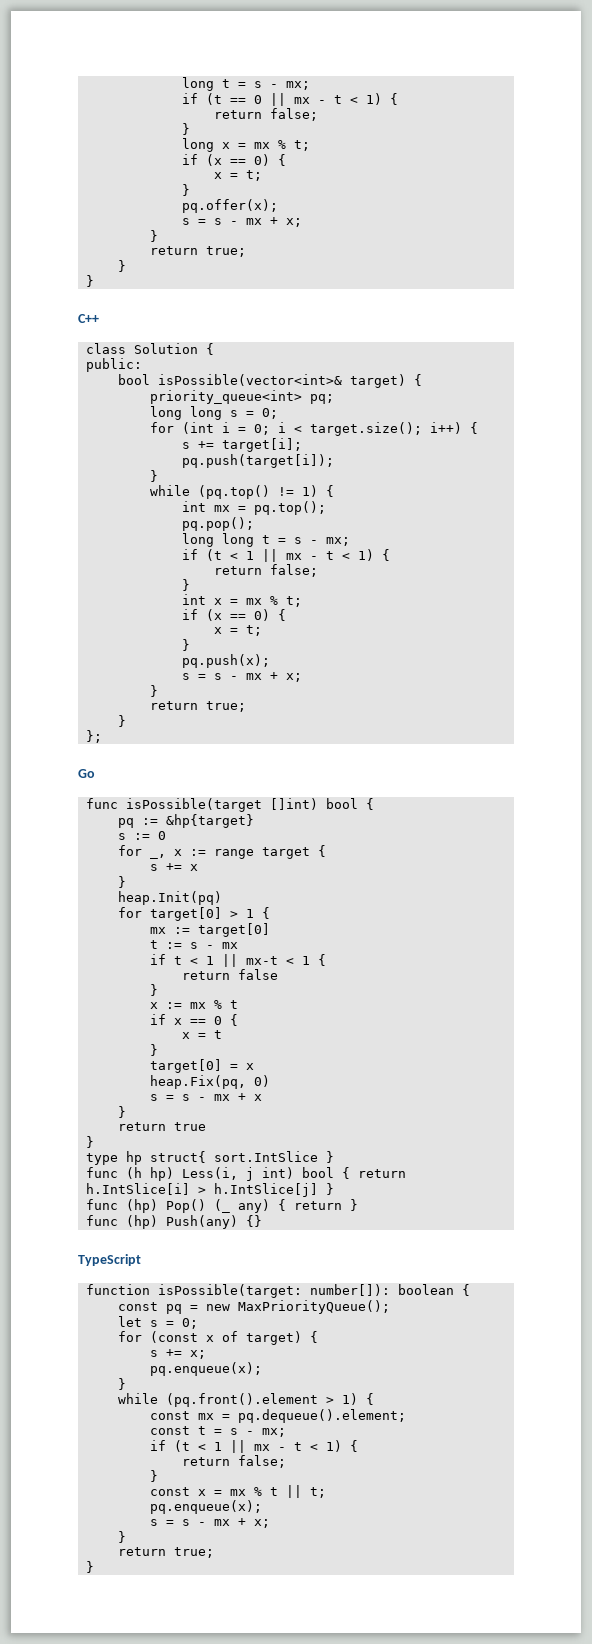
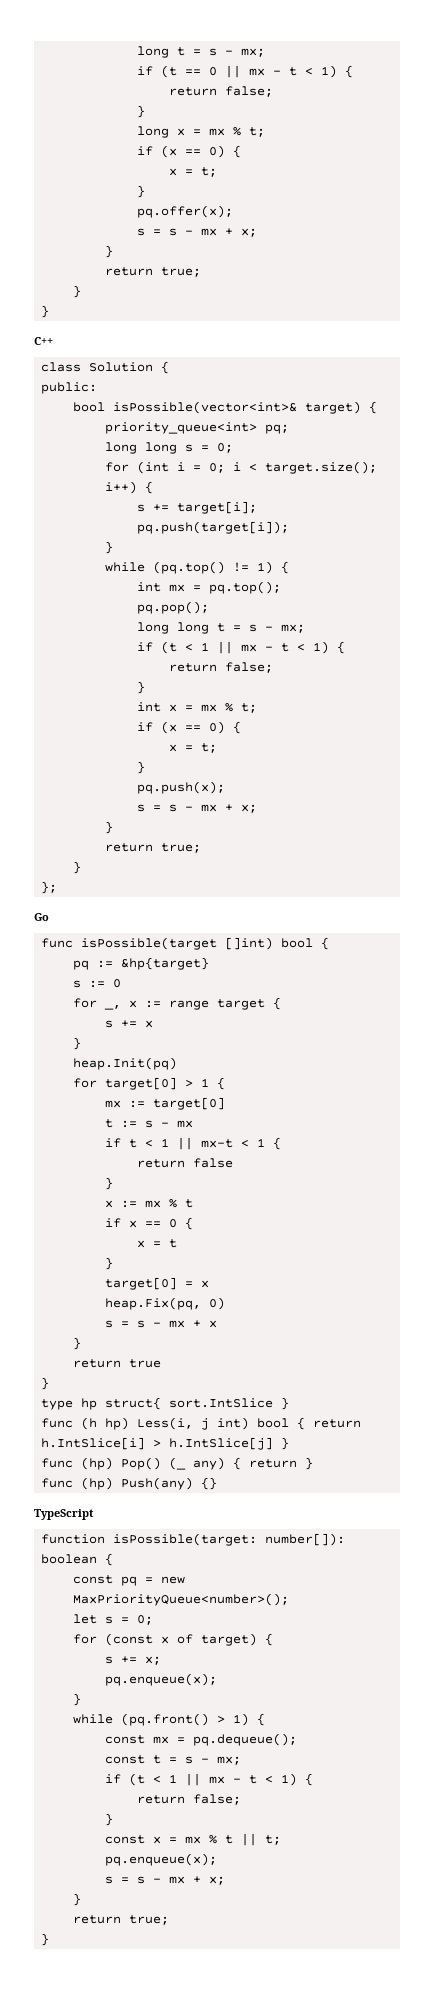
- const pq = new MaxPriorityQueue();
+ const pq = new MaxPriorityQueue<number>();
- while (pq.front().element > 1) {
+ while (pq.front() > 1) {
- const mx = pq.dequeue().element;
+ const mx = pq.dequeue();

